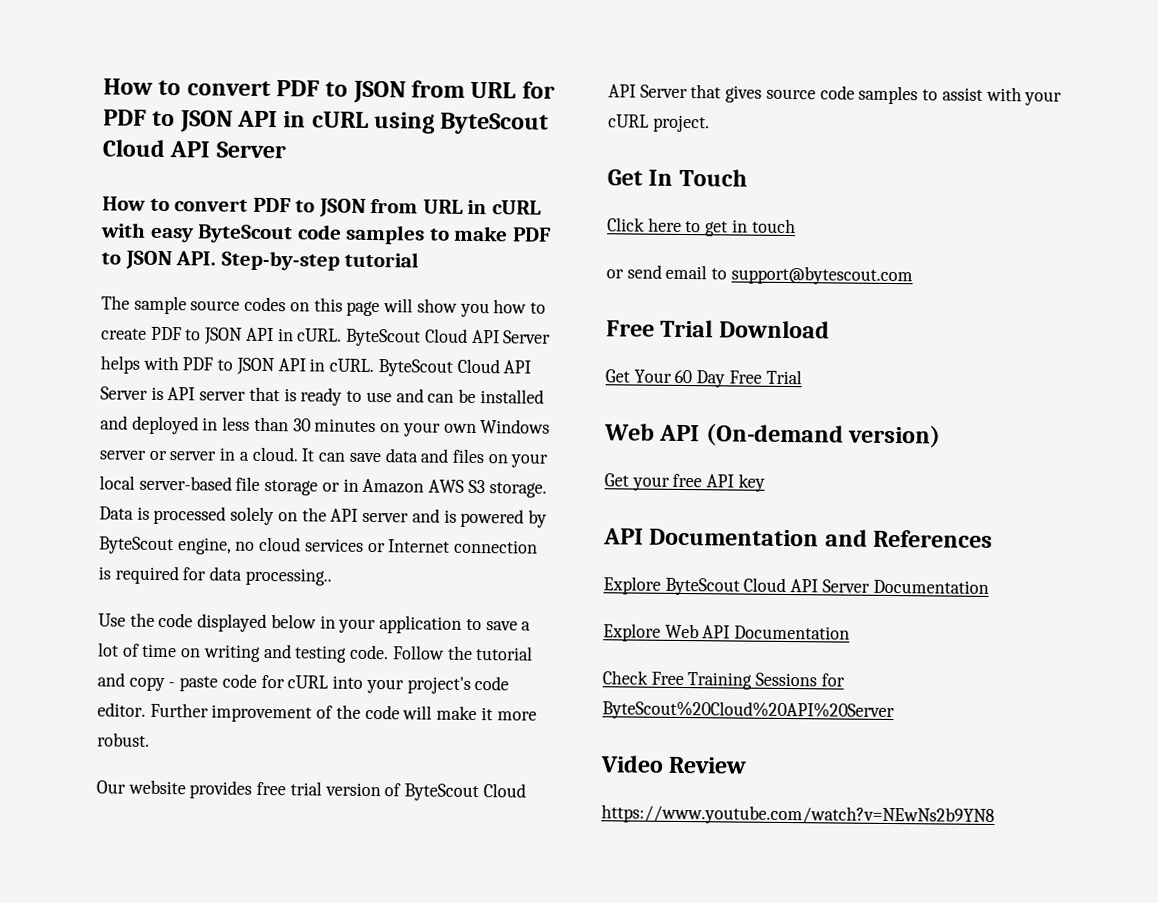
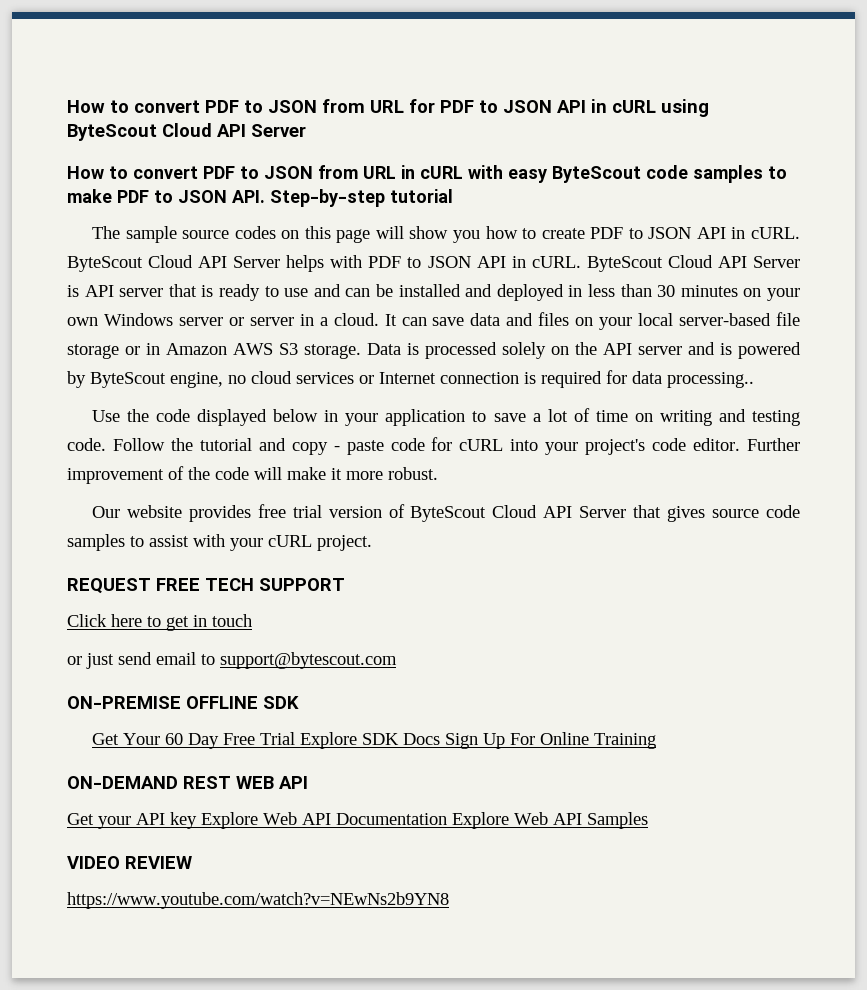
- Get In Touch
+ REQUEST FREE TECH SUPPORT
- or send email to support@bytescout.com
+ or just send email to support@bytescout.com
- Free Trial Download
+ ON-PREMISE OFFLINE SDK
- Get Your 60 Day Free Trial
- Web API (On-demand version)
+ Get Your 60 Day Free Trial Explore SDK Docs Sign Up For Online Training
+ ON-DEMAND REST WEB API
- Get your free API key
- API Documentation and References
- Explore ByteScout Cloud API Server Documentation
- Explore Web API Documentation
- Check Free Training Sessions for ByteScout%20Cloud%20API%20Server
- Video Review
+ Get your API key Explore Web API Documentation Explore Web API Samples
+ VIDEO REVIEW

